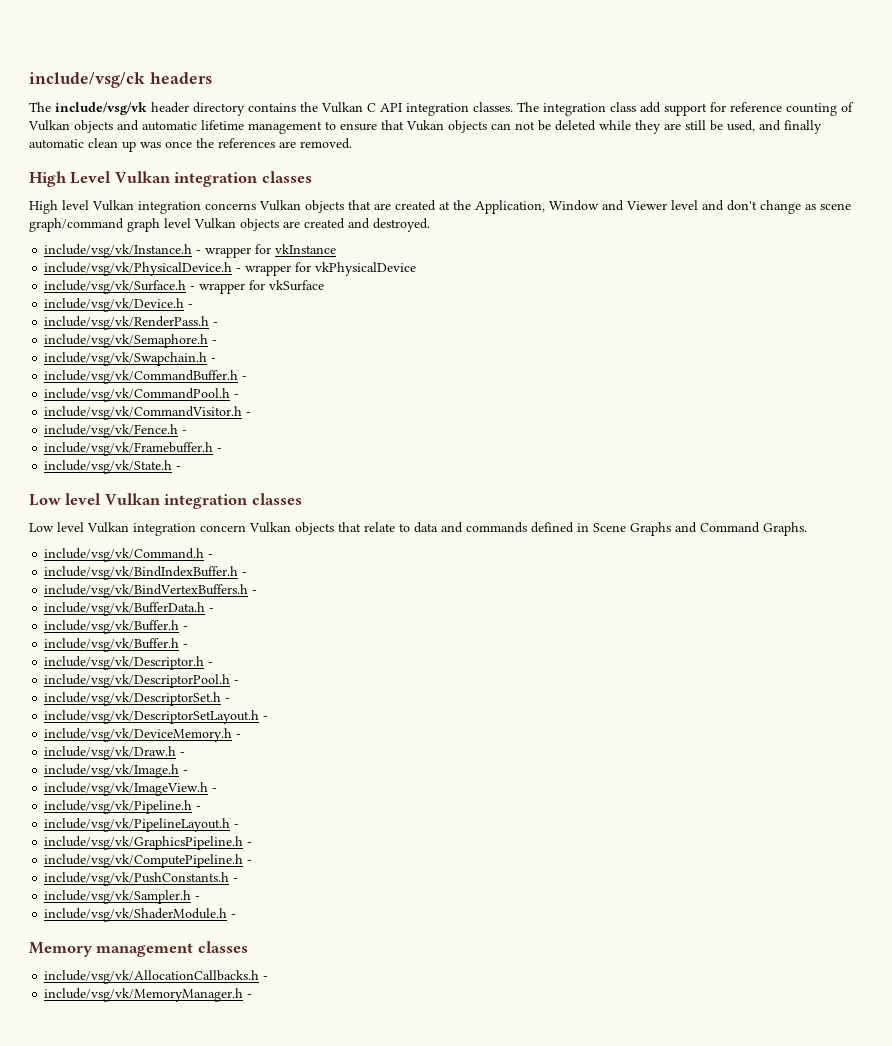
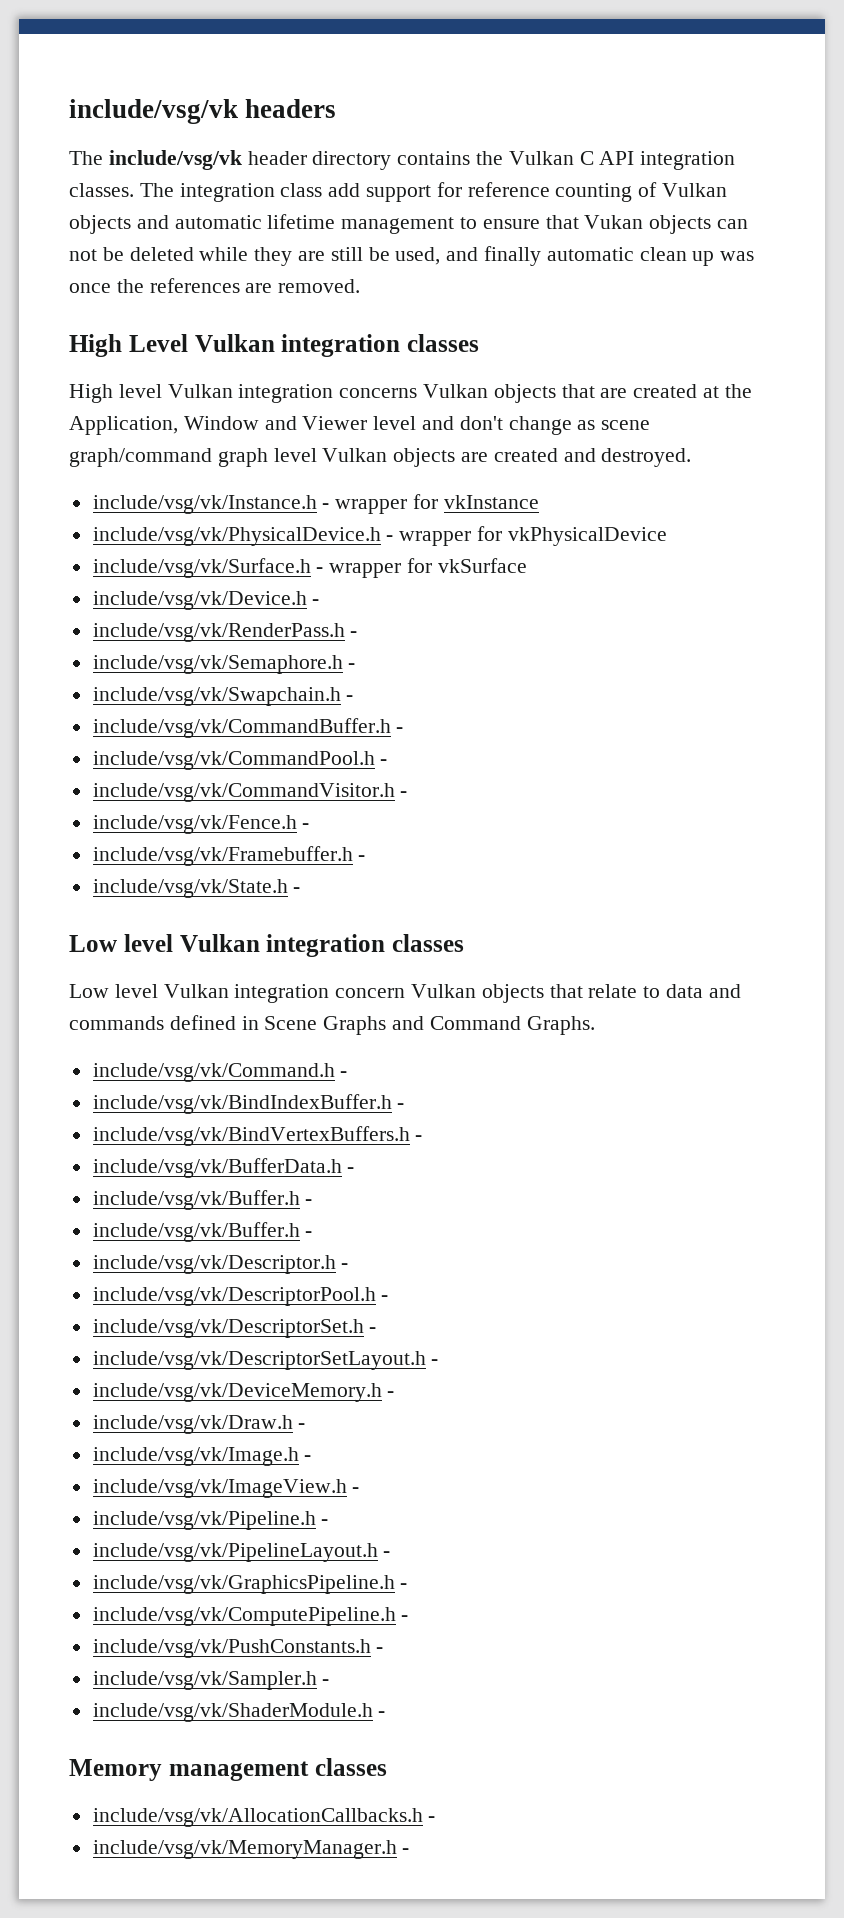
- include/vsg/ck headers
+ include/vsg/vk headers

